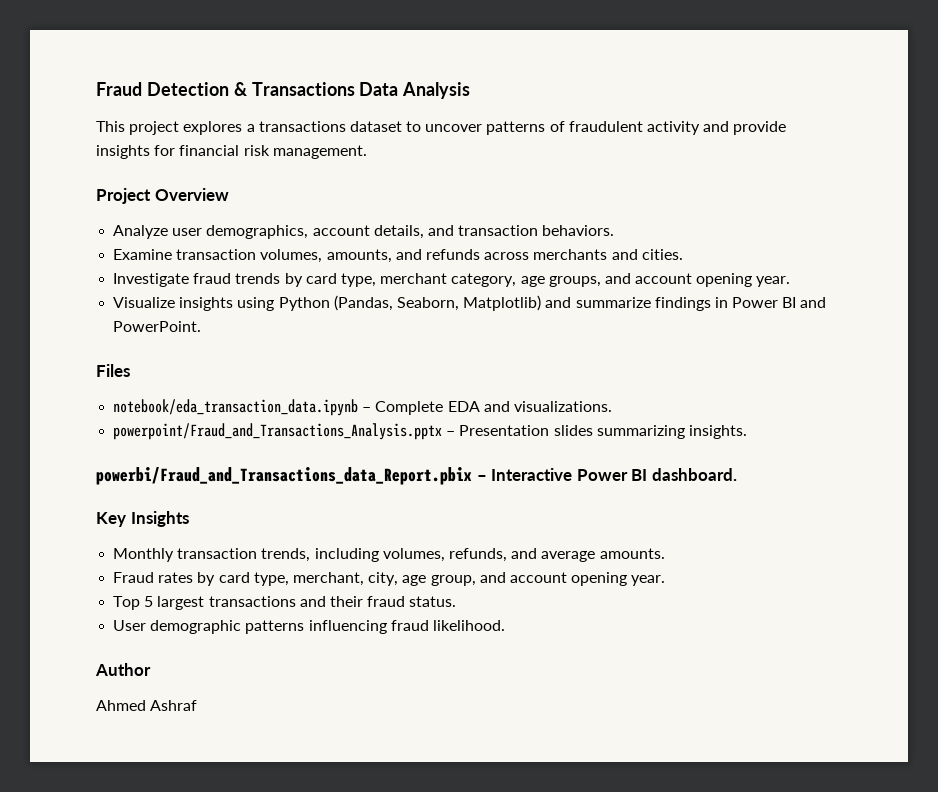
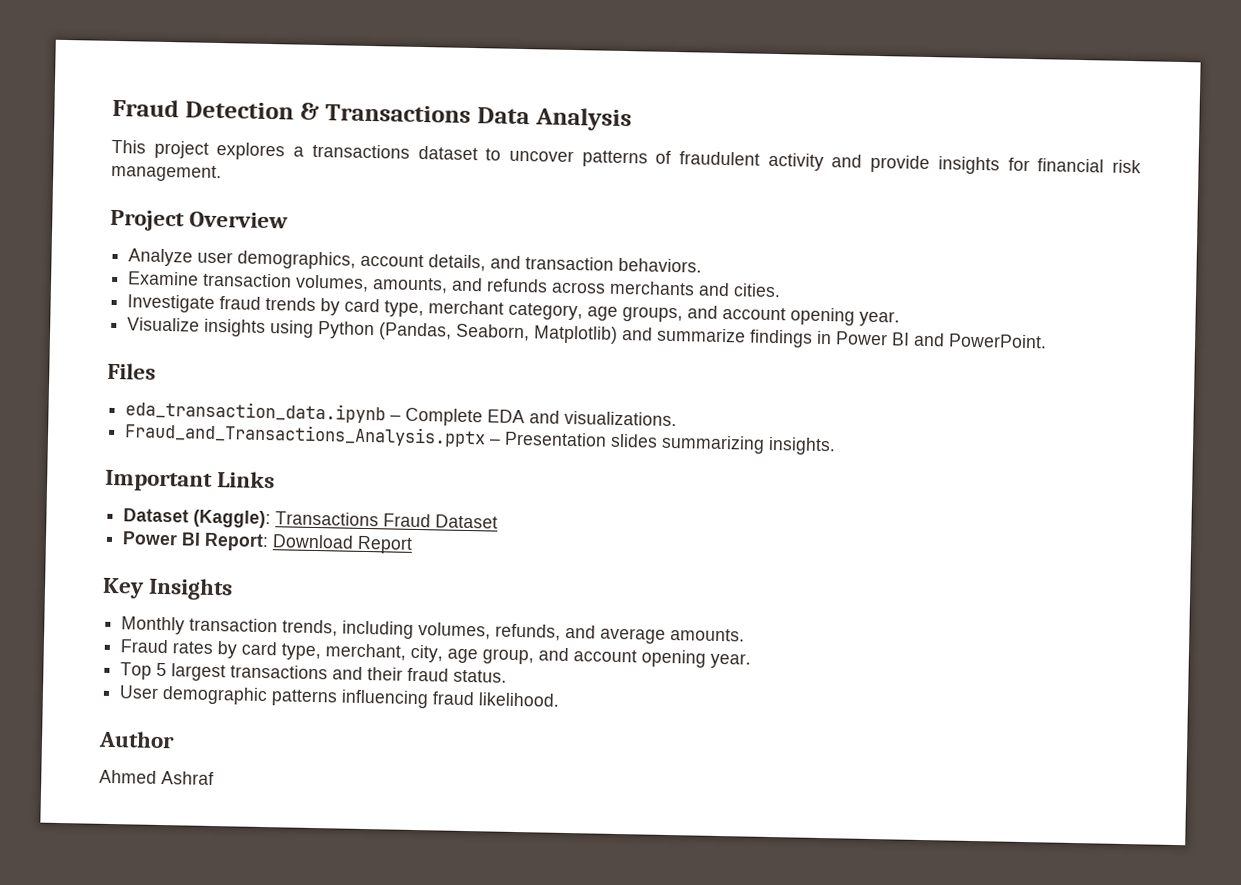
- notebook/eda_transaction_data.ipynb – Complete EDA and visualizations.
+ eda_transaction_data.ipynb – Complete EDA and visualizations.
- powerpoint/Fraud_and_Transactions_Analysis.pptx – Presentation slides summarizing insights.
+ Fraud_and_Transactions_Analysis.pptx – Presentation slides summarizing insights.
- powerbi/Fraud_and_Transactions_data_Report.pbix – Interactive Power BI dashboard.
+ Important Links
+ Dataset (Kaggle): Transactions Fraud Dataset
+ Power BI Report: Download Report

